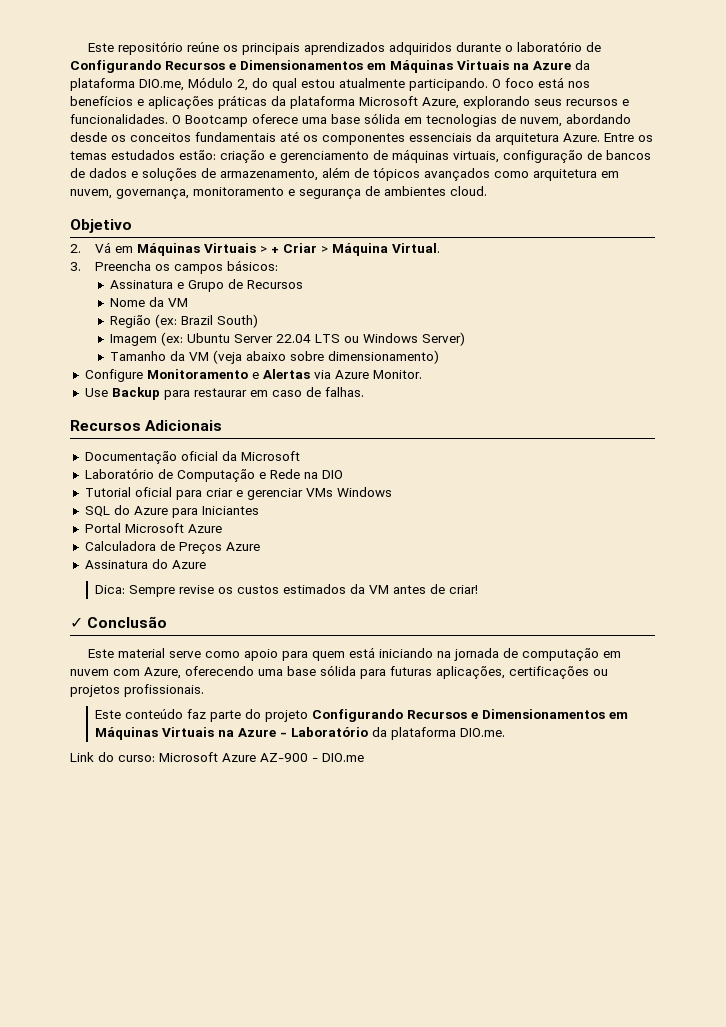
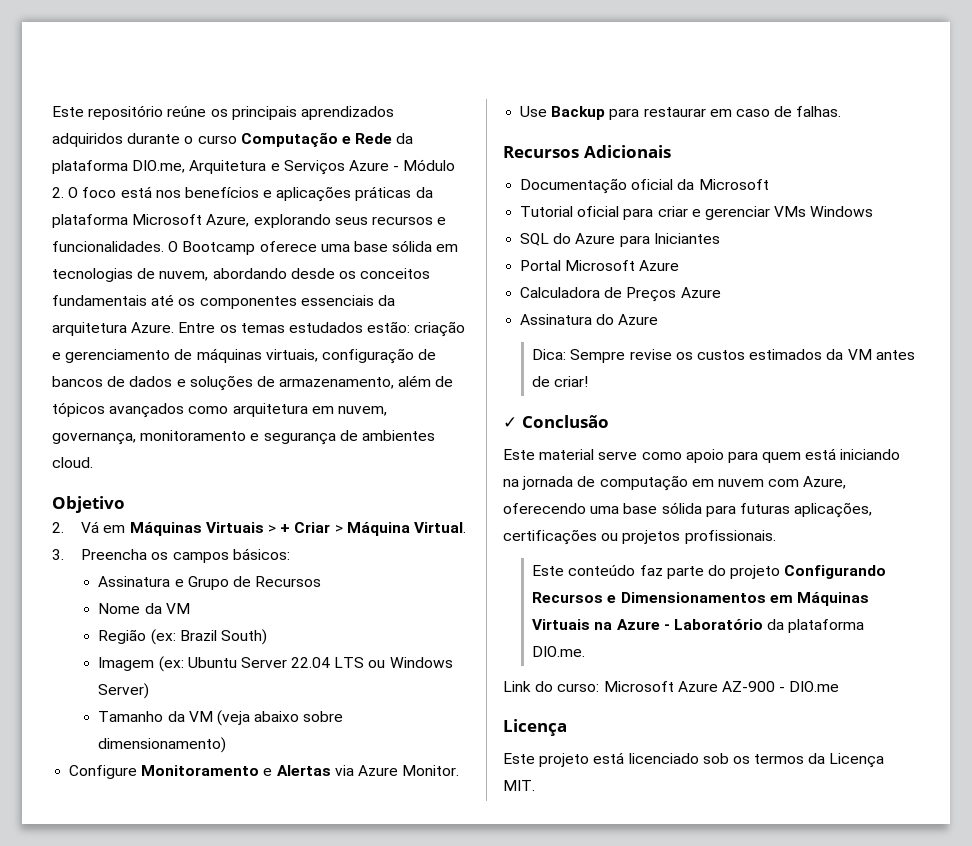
- Este repositório reúne os principais aprendizados adquiridos durante o laboratório de Configurando Recursos e Dimensionamentos em Máquinas Virtuais na Azure da plataforma DIO.me, Módulo 2, do qual estou atualmente participando. O foco está nos benefícios e aplicações práticas da plataforma Microsoft Azure, explorando seus recursos e funcionalidades.
+ Este repositório reúne os principais aprendizados adquiridos durante o curso Computação e Rede da plataforma DIO.me, Arquitetura e Serviços Azure - Módulo 2. O foco está nos benefícios e aplicações práticas da plataforma Microsoft Azure, explorando seus recursos e funcionalidades.
- Laboratório de Computação e Rede na DIO
  Link do curso: Microsoft Azure AZ-900 - DIO.me
+ Licença
+ Este projeto está licenciado sob os termos da Licença MIT.

